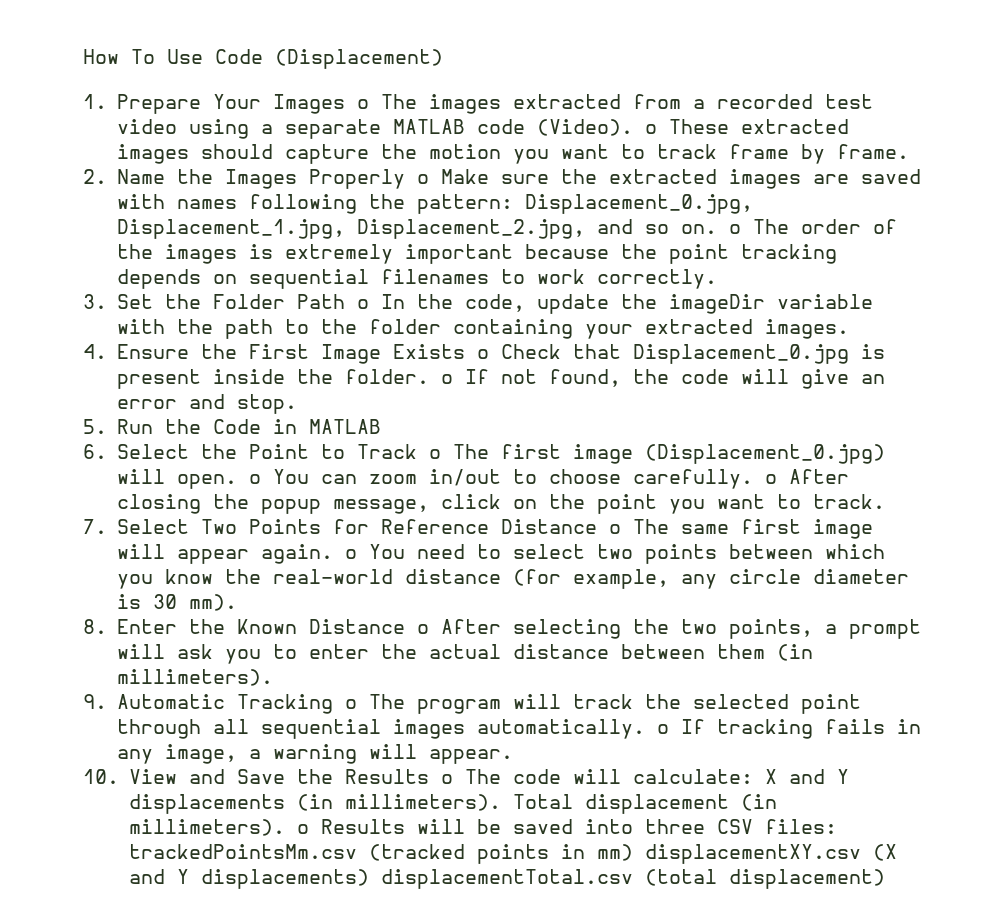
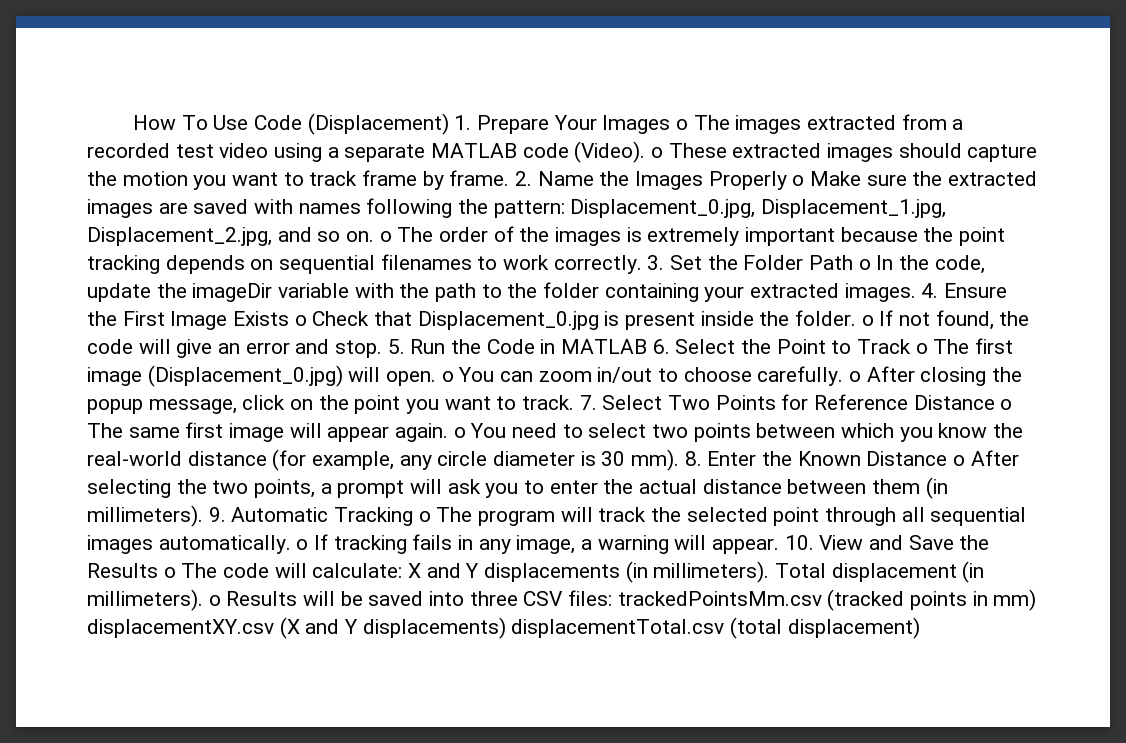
- How To Use Code (Displacement)
- 1. Prepare Your Images o The images extracted from a recorded test video using a separate MATLAB code (Video). o These extracted images should capture the motion you want to track frame by frame.
- 2. Name the Images Properly o Make sure the extracted images are saved with names following the pattern:
+ How To Use Code (Displacement) 1. Prepare Your Images o The images extracted from a recorded test video using a separate MATLAB code (Video). o These extracted images should capture the motion you want to track frame by frame. 2. Name the Images Properly o Make sure the extracted images are saved with names following the pattern:
- Displacement_0.jpg, Displacement_1.jpg, Displacement_2.jpg, and so on. o The order of the images is extremely important because the point tracking depends on sequential filenames to work correctly.
- 3. Set the Folder Path o In the code, update the imageDir variable with the path to the folder containing your extracted images.
- 4. Ensure the First Image Exists o Check that Displacement_0.jpg is present inside the folder. o If not found, the code will give an error and stop.
- 5. Run the Code in MATLAB
- 6. Select the Point to Track o The first image (Displacement_0.jpg) will open. o You can zoom in/out to choose carefully. o After closing the popup message, click on the point you want to track.
- 7. Select Two Points for Reference Distance o The same first image will appear again. o You need to select two points between which you know the real-world distance (for example, any circle diameter is 30 mm).
- 8. Enter the Known Distance o After selecting the two points, a prompt will ask you to enter the actual distance between them (in millimeters).
- 9. Automatic Tracking o The program will track the selected point through all sequential images automatically. o If tracking fails in any image, a warning will appear.
- 10. View and Save the Results o The code will calculate:
+ Displacement_0.jpg, Displacement_1.jpg, Displacement_2.jpg, and so on. o The order of the images is extremely important because the point tracking depends on sequential filenames to work correctly. 3. Set the Folder Path o In the code, update the imageDir variable with the path to the folder containing your extracted images. 4. Ensure the First Image Exists o Check that Displacement_0.jpg is present inside the folder. o If not found, the code will give an error and stop. 5. Run the Code in MATLAB 6. Select the Point to Track o The first image (Displacement_0.jpg) will open. o You can zoom in/out to choose carefully. o After closing the popup message, click on the point you want to track. 7. Select Two Points for Reference Distance o The same first image will appear again. o You need to select two points between which you know the real-world distance (for example, any circle diameter is 30 mm). 8. Enter the Known Distance o After selecting the two points, a prompt will ask you to enter the actual distance between them (in millimeters). 9. Automatic Tracking o The program will track the selected point through all sequential images automatically. o If tracking fails in any image, a warning will appear. 10. View and Save the Results o The code will calculate:

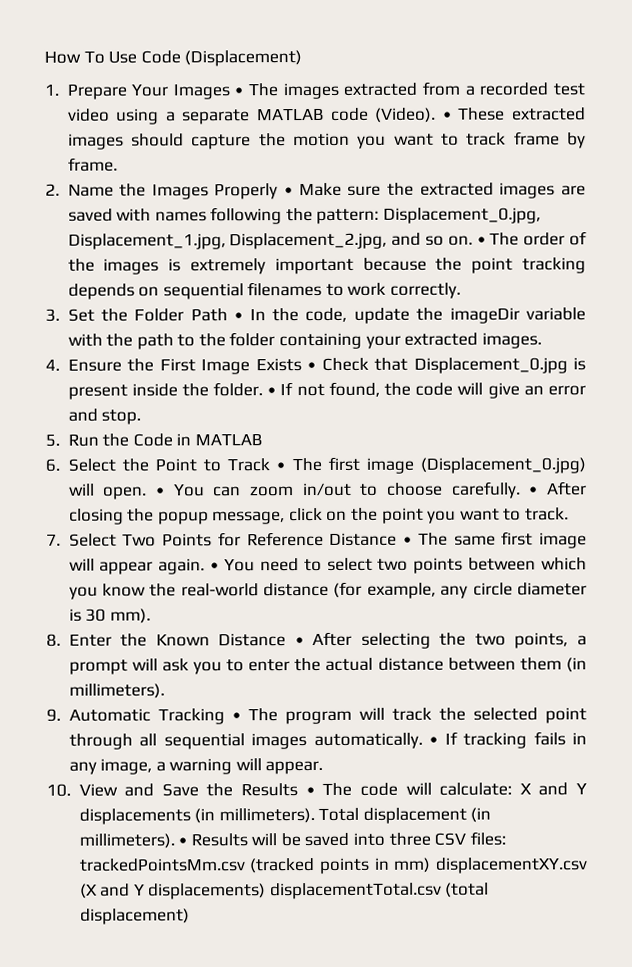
- How To Use Code (Displacement) 1. Prepare Your Images o The images extracted from a recorded test video using a separate MATLAB code (Video). o These extracted images should capture the motion you want to track frame by frame. 2. Name the Images Properly o Make sure the extracted images are saved with names following the pattern:
+ How To Use Code (Displacement)
+ 1. Prepare Your Images • The images extracted from a recorded test video using a separate MATLAB code (Video). • These extracted images should capture the motion you want to track frame by frame.
+ 2. Name the Images Properly • Make sure the extracted images are saved with names following the pattern:
- Displacement_0.jpg, Displacement_1.jpg, Displacement_2.jpg, and so on. o The order of the images is extremely important because the point tracking depends on sequential filenames to work correctly. 3. Set the Folder Path o In the code, update the imageDir variable with the path to the folder containing your extracted images. 4. Ensure the First Image Exists o Check that Displacement_0.jpg is present inside the folder. o If not found, the code will give an error and stop. 5. Run the Code in MATLAB 6. Select the Point to Track o The first image (Displacement_0.jpg) will open. o You can zoom in/out to choose carefully. o After closing the popup message, click on the point you want to track. 7. Select Two Points for Reference Distance o The same first image will appear again. o You need to select two points between which you know the real-world distance (for example, any circle diameter is 30 mm). 8. Enter the Known Distance o After selecting the two points, a prompt will ask you to enter the actual distance between them (in millimeters). 9. Automatic Tracking o The program will track the selected point through all sequential images automatically. o If tracking fails in any image, a warning will appear. 10. View and Save the Results o The code will calculate:
+ Displacement_0.jpg, Displacement_1.jpg, Displacement_2.jpg, and so on. • The order of the images is extremely important because the point tracking depends on sequential filenames to work correctly.
+ 3. Set the Folder Path • In the code, update the imageDir variable with the path to the folder containing your extracted images.
+ 4. Ensure the First Image Exists • Check that Displacement_0.jpg is present inside the folder. • If not found, the code will give an error and stop.
+ 5. Run the Code in MATLAB
+ 6. Select the Point to Track • The first image (Displacement_0.jpg) will open. • You can zoom in/out to choose carefully. • After closing the popup message, click on the point you want to track.
+ 7. Select Two Points for Reference Distance • The same first image will appear again. • You need to select two points between which you know the real-world distance (for example, any circle diameter is 30 mm).
+ 8. Enter the Known Distance • After selecting the two points, a prompt will ask you to enter the actual distance between them (in millimeters).
+ 9. Automatic Tracking • The program will track the selected point through all sequential images automatically. • If tracking fails in any image, a warning will appear.
+ 10. View and Save the Results • The code will calculate:
- Total displacement (in millimeters). o Results will be saved into three CSV files: trackedPointsMm.csv (tracked points in mm) displacementXY.csv (X and Y displacements) displacementTotal.csv (total displacement)
+ Total displacement (in millimeters). • Results will be saved into three CSV files: trackedPointsMm.csv (tracked points in mm) displacementXY.csv (X and Y displacements) displacementTotal.csv (total displacement)

